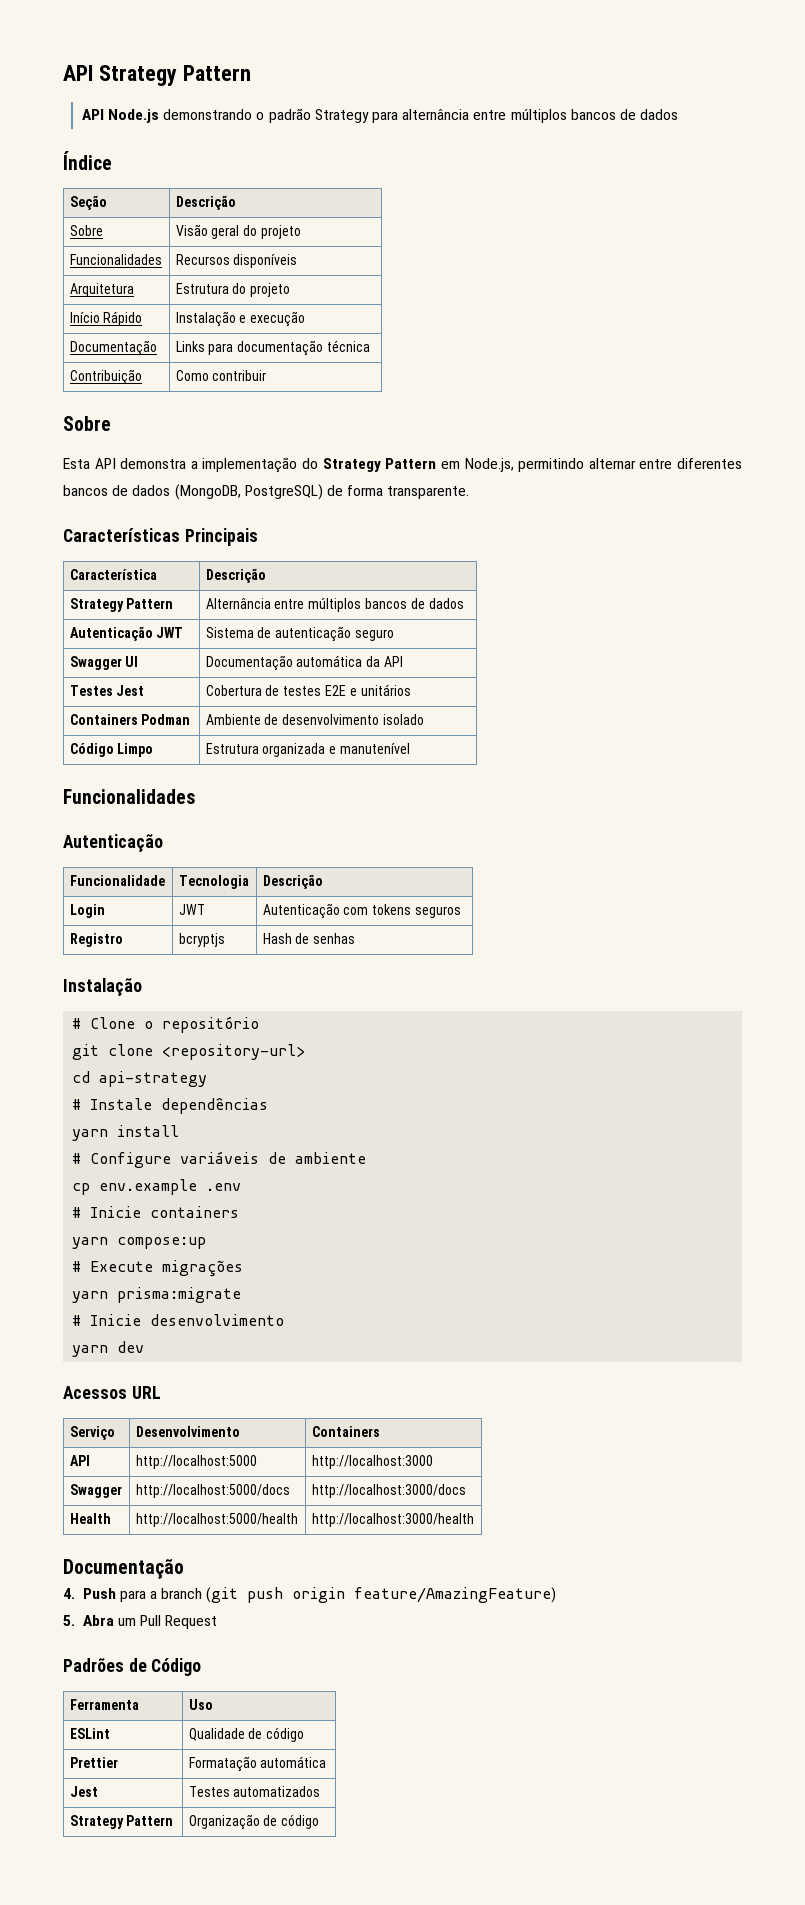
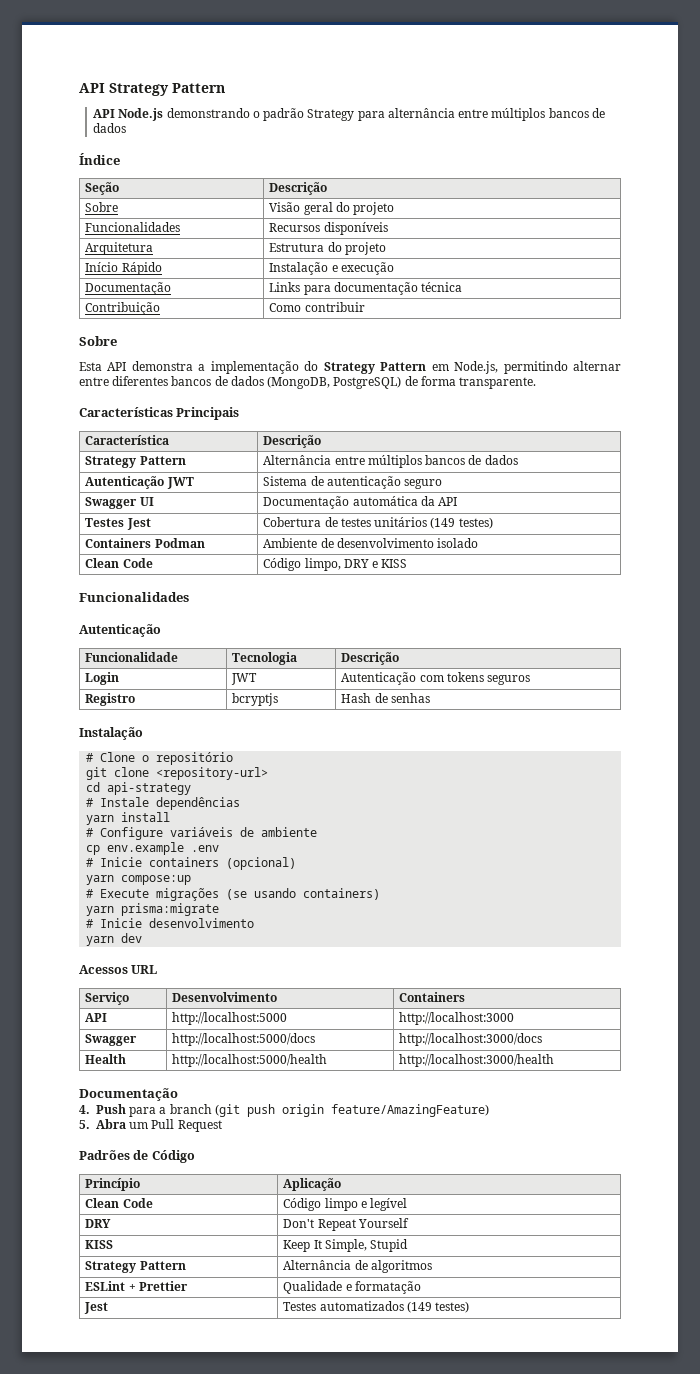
- Testes Jest | Cobertura de testes E2E e unitários
+ Testes Jest | Cobertura de testes unitários (149 testes)
- Código Limpo | Estrutura organizada e manutenível
+ Clean Code | Código limpo, DRY e KISS
- # Inicie containers
+ # Inicie containers (opcional)
- # Execute migrações
+ # Execute migrações (se usando containers)
- Ferramenta | Uso
+ Princípio | Aplicação
+ Clean Code | Código limpo e legível
+ DRY | Don't Repeat Yourself
+ KISS | Keep It Simple, Stupid
+ Strategy Pattern | Alternância de algoritmos
- ESLint | Qualidade de código
- Prettier | Formatação automática
- Jest | Testes automatizados
- Strategy Pattern | Organização de código
+ ESLint + Prettier | Qualidade e formatação
+ Jest | Testes automatizados (149 testes)

